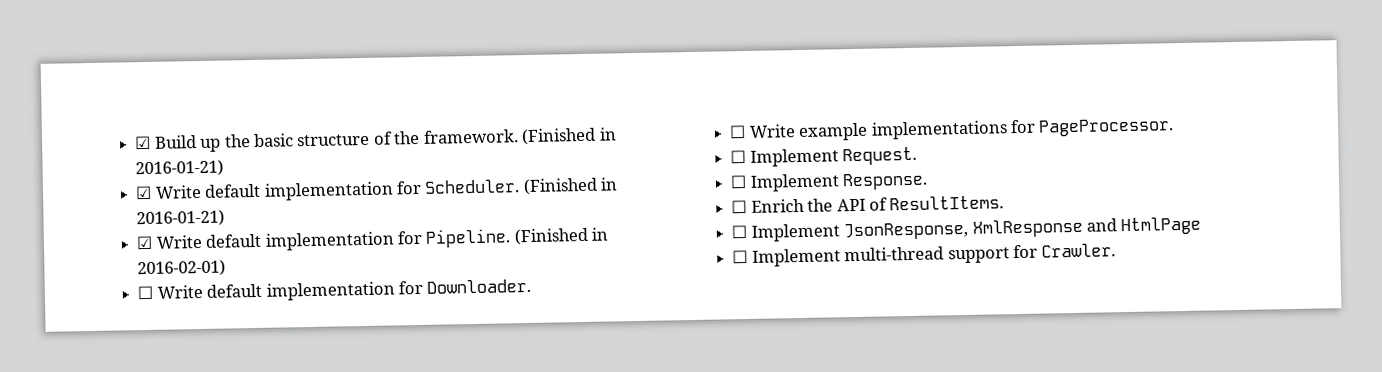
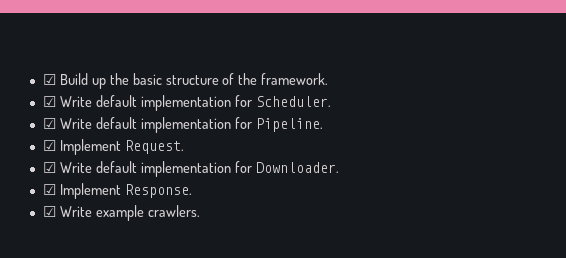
- ☑ Build up the basic structure of the framework. (Finished in 2016-01-21)
+ ☑ Build up the basic structure of the framework.
- ☑ Write default implementation for Scheduler. (Finished in 2016-01-21)
+ ☑ Write default implementation for Scheduler.
- ☑ Write default implementation for Pipeline. (Finished in 2016-02-01)
- ☐ Write default implementation for Downloader.
+ ☑ Write default implementation for Pipeline.
+ ☑ Implement Request.
+ ☑ Write default implementation for Downloader.
- ☐ Write example implementations for PageProcessor.
- ☐ Implement Request.
- ☐ Implement Response.
- ☐ Enrich the API of ResultItems.
- ☐ Implement JsonResponse, XmlResponse and HtmlPage
- ☐ Implement multi-thread support for Crawler.
+ ☑ Implement Response.
+ ☑ Write example crawlers.

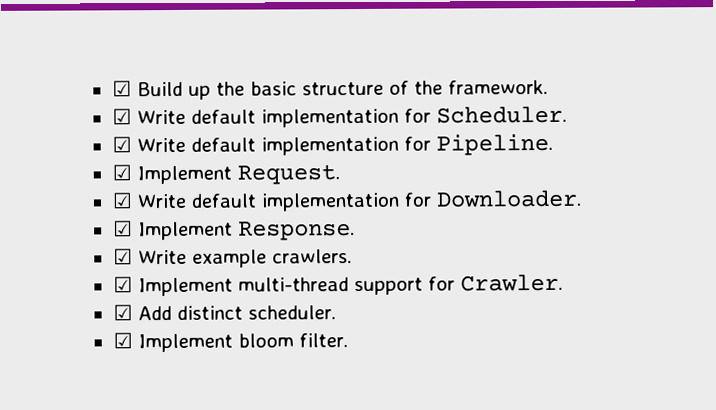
+ ☑ Implement multi-thread support for Crawler.
+ ☑ Add distinct scheduler.
+ ☑ Implement bloom filter.

